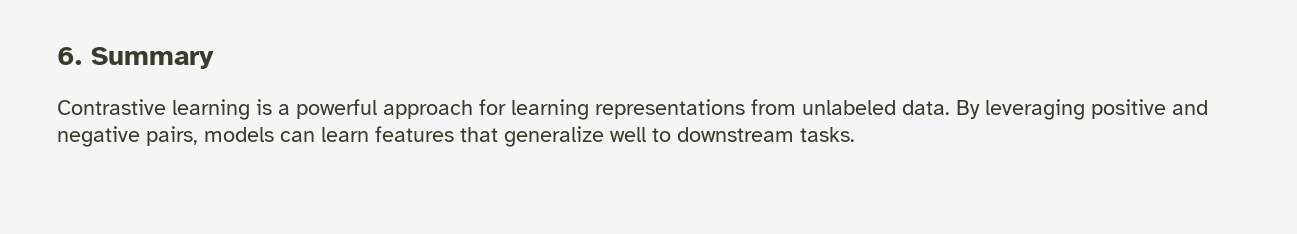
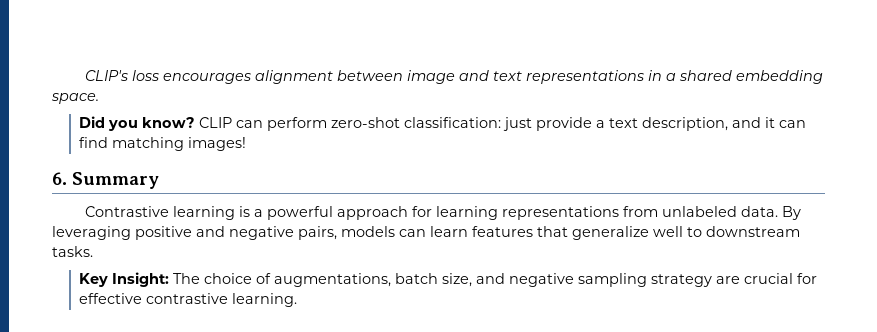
+ CLIP's loss encourages alignment between image and text representations in a shared embedding space.
+ Did you know? CLIP can perform zero-shot classification: just provide a text description, and it can find matching images!
+ Key Insight: The choice of augmentations, batch size, and negative sampling strategy are crucial for effective contrastive learning.

